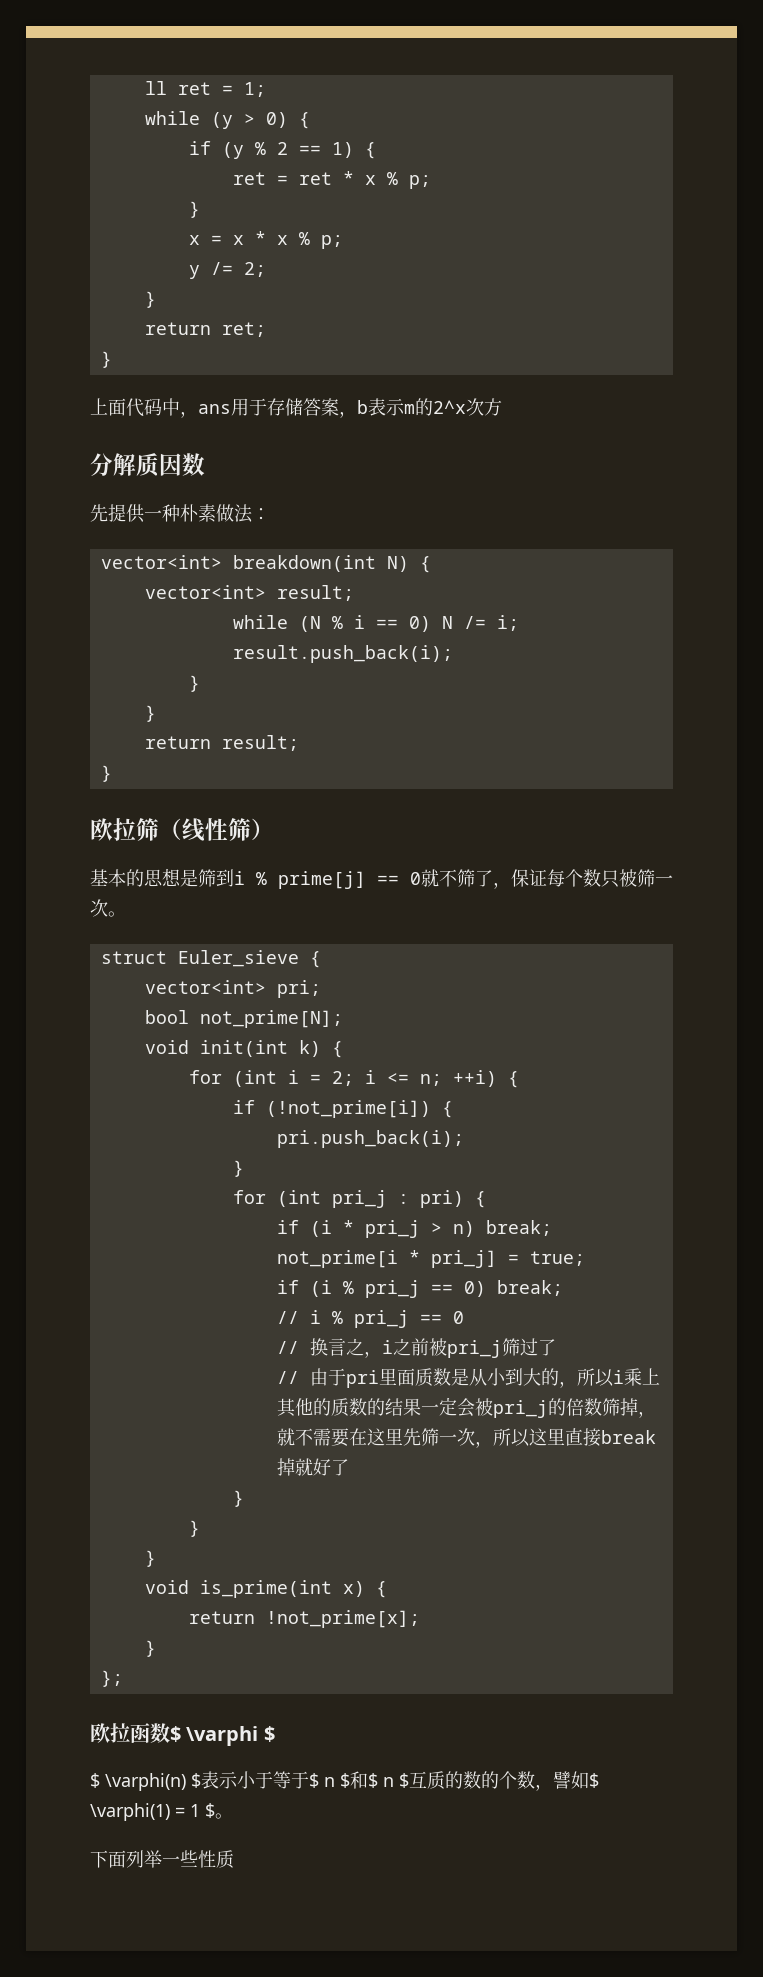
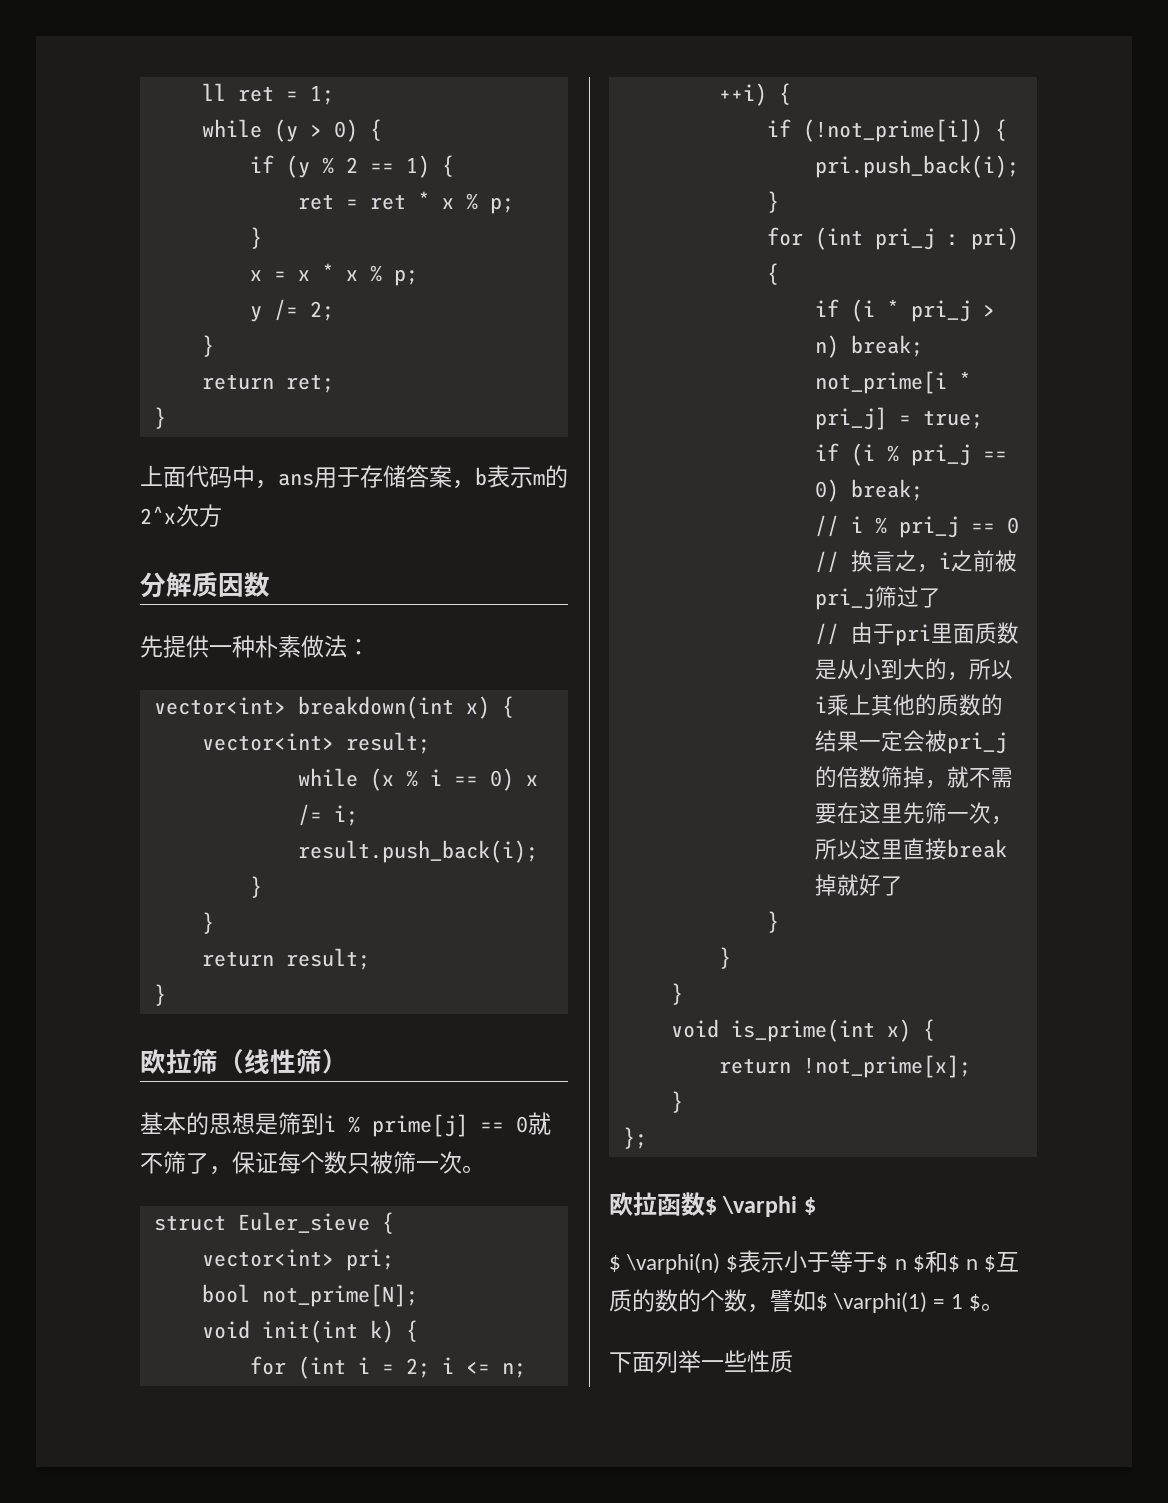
- vector<int> breakdown(int N) {
+ vector<int> breakdown(int x) {
- while (N % i == 0) N /= i;
+ while (x % i == 0) x /= i;

